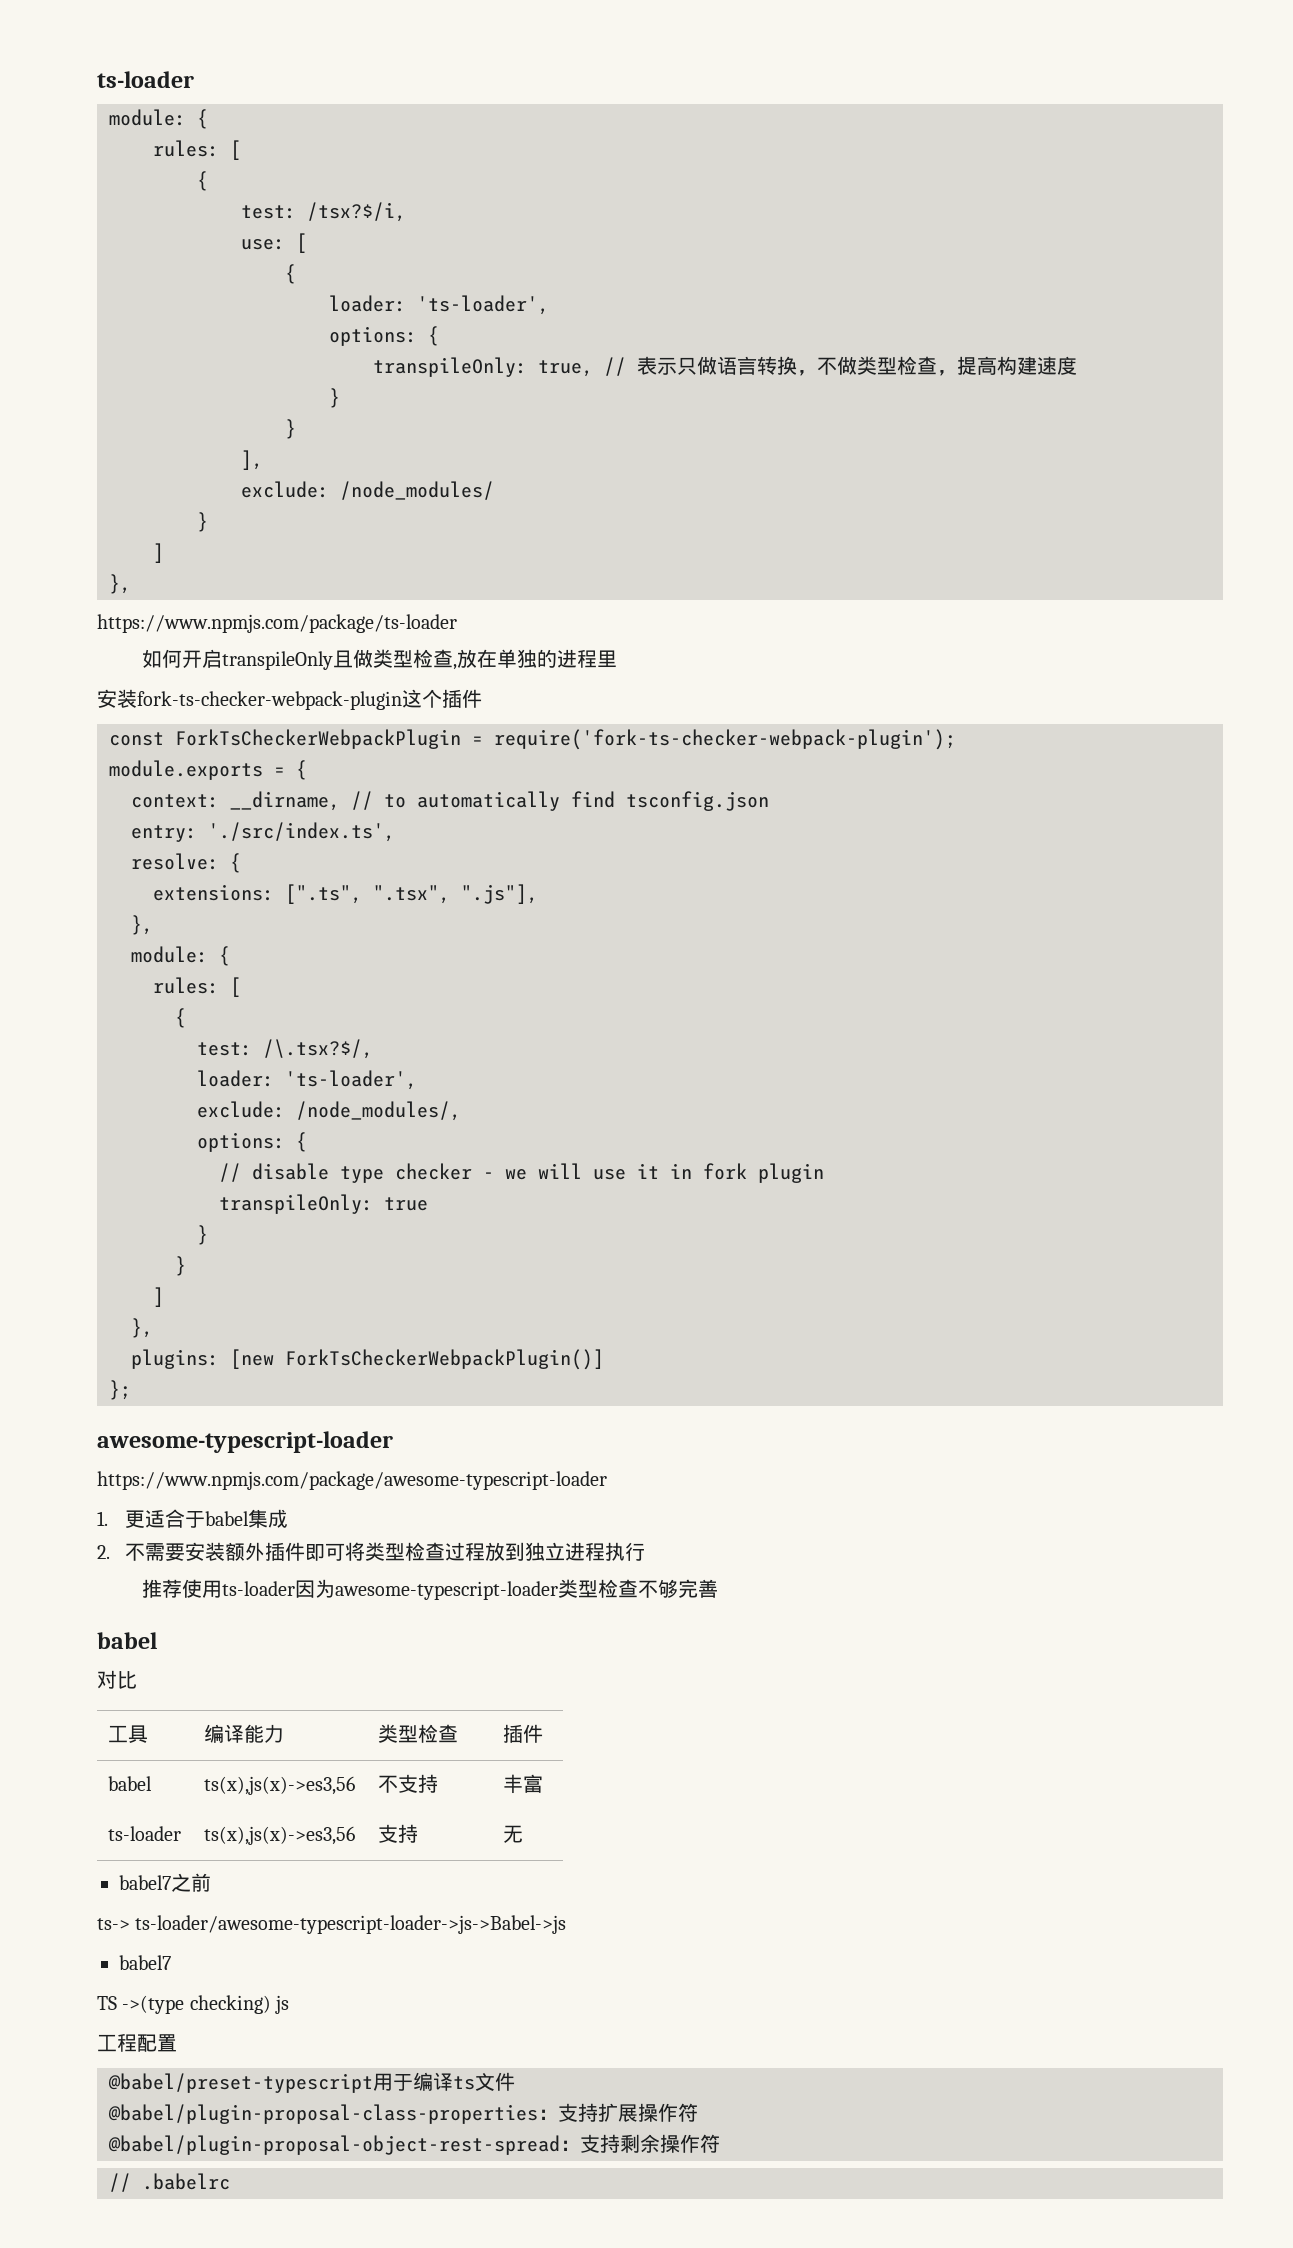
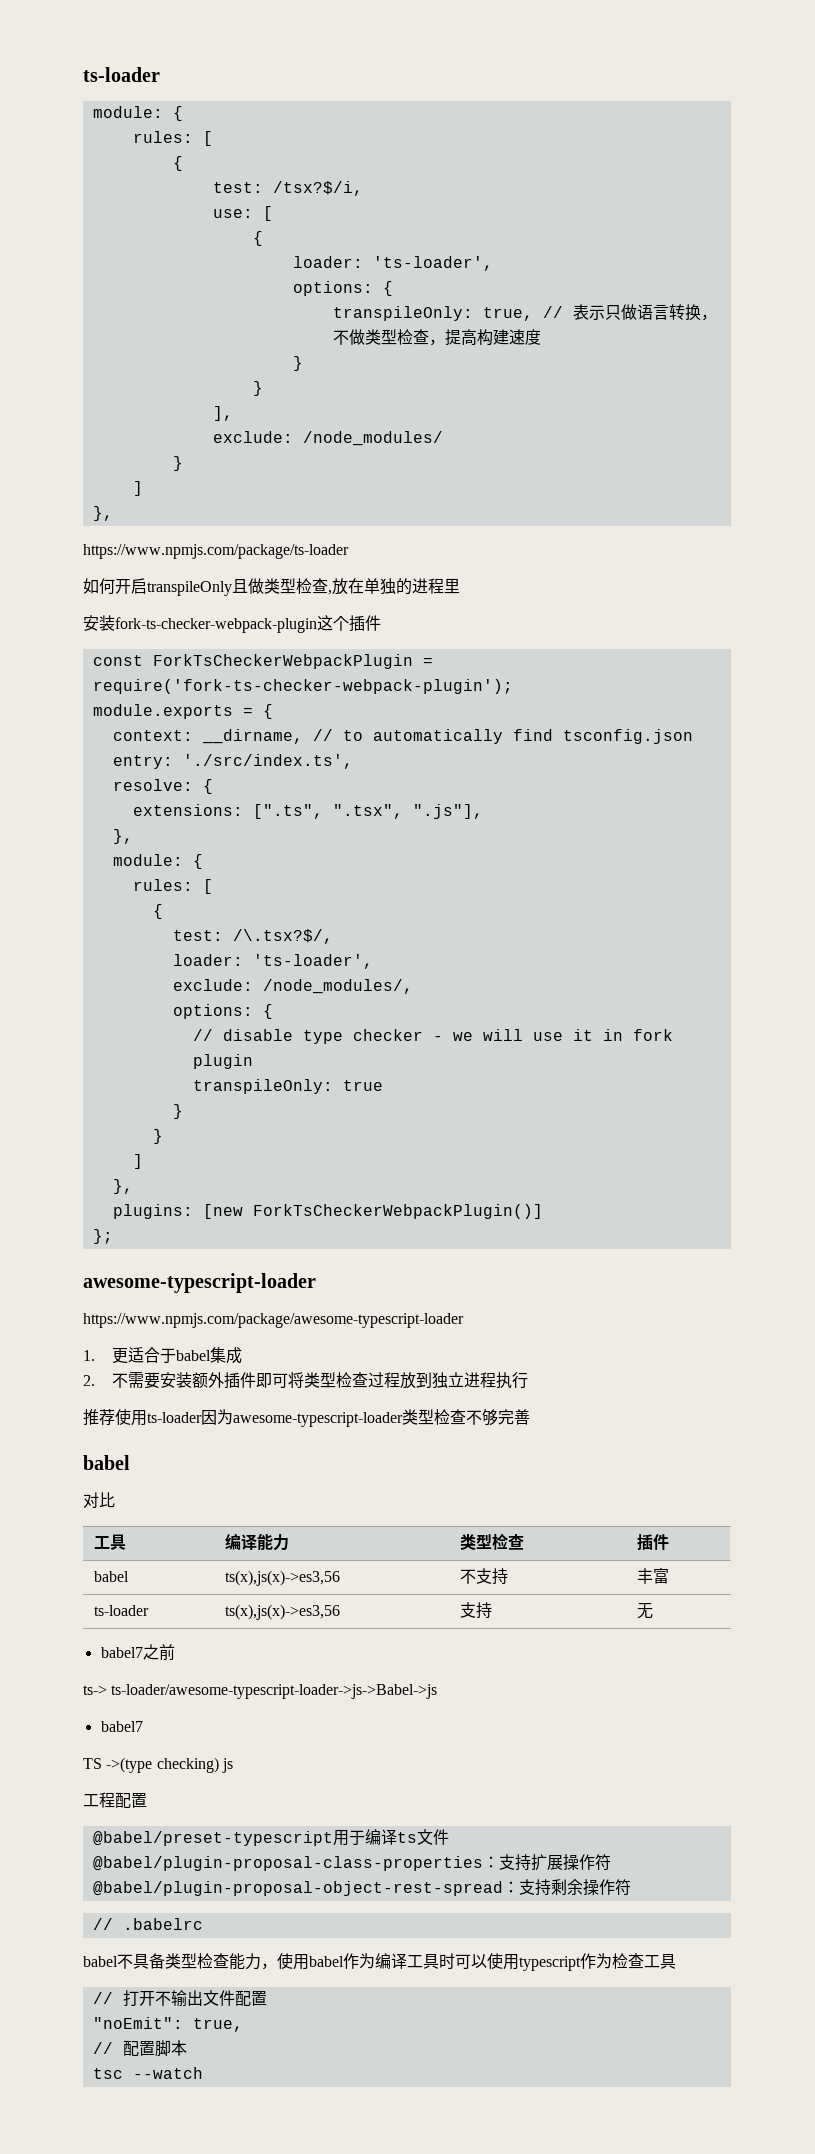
+ babel不具备类型检查能力，使用babel作为编译工具时可以使用typescript作为检查工具
+ // 打开不输出文件配置
+ "noEmit": true,
+ // 配置脚本
+ tsc --watch

